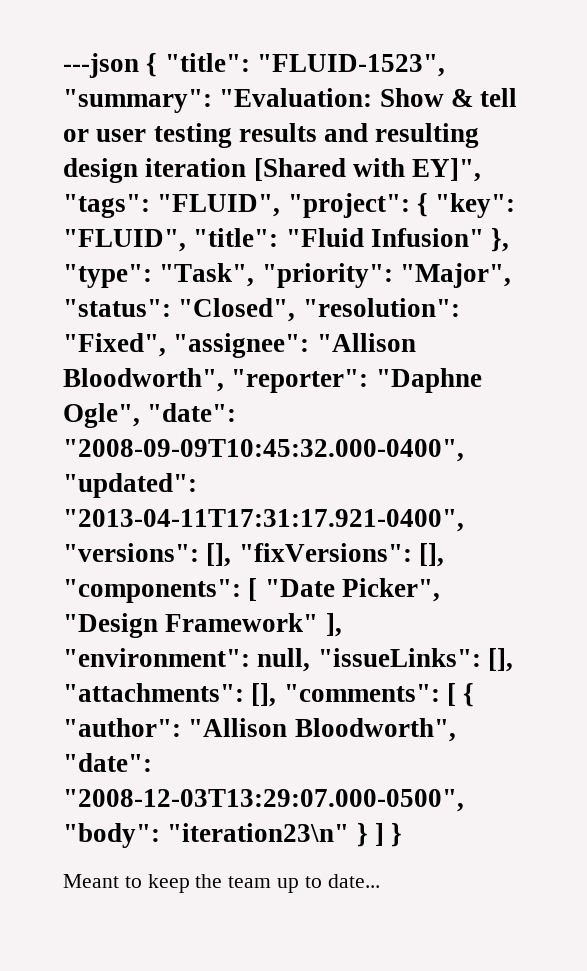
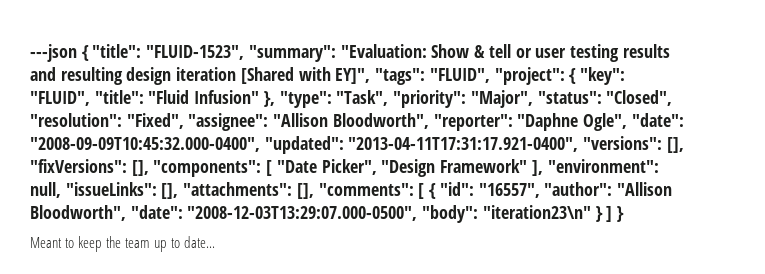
- [ { "author":
+ [ { "id": "16557", "author":

